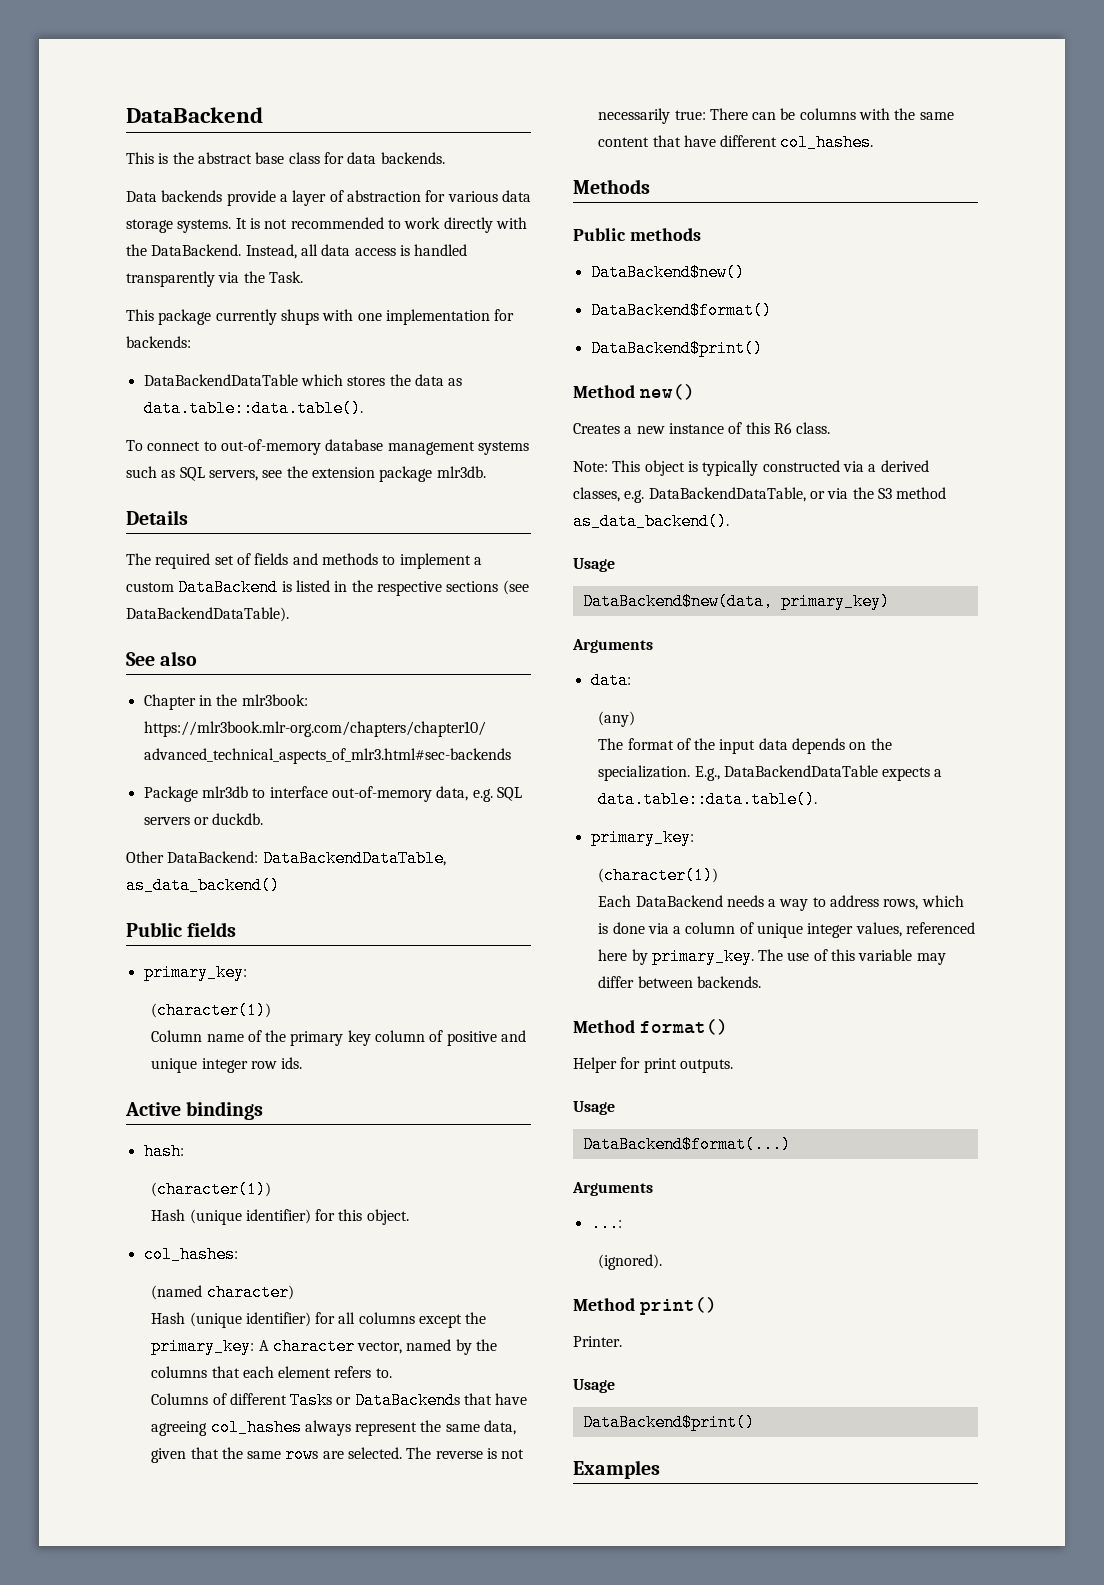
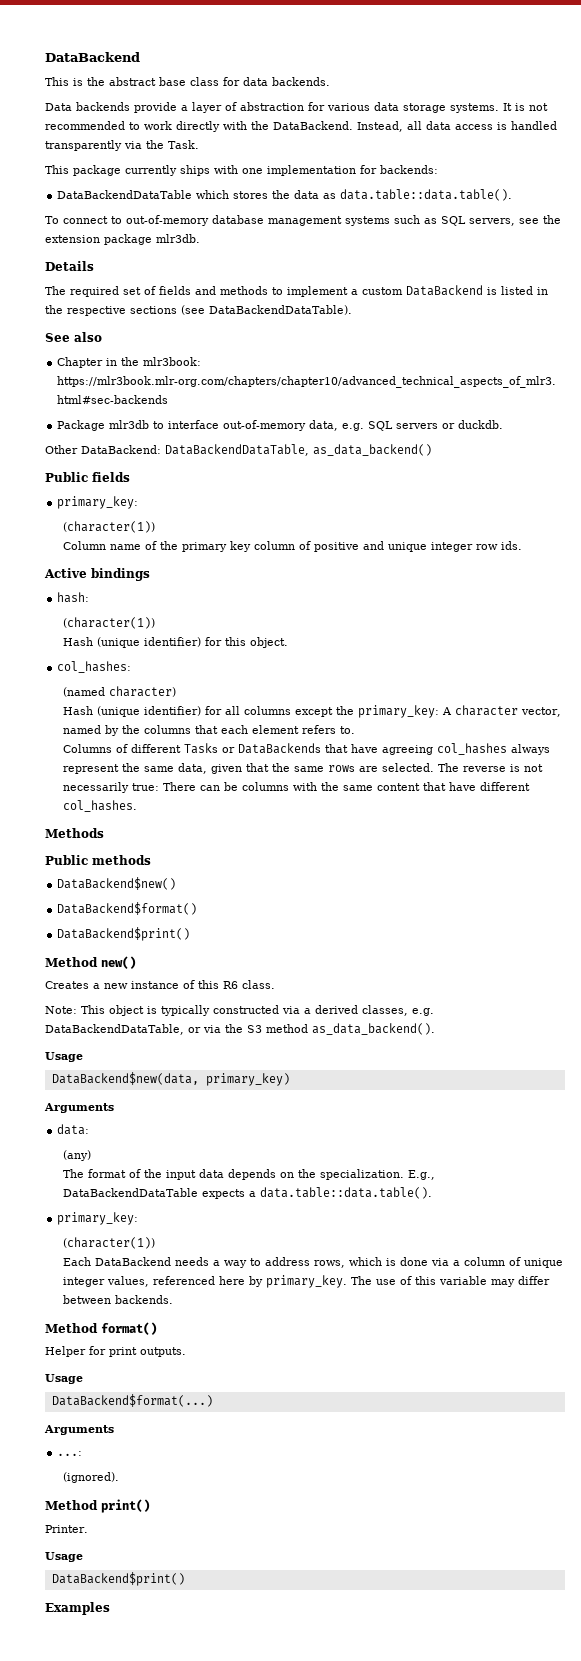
- This package currently shups with one implementation for backends:
+ This package currently ships with one implementation for backends:

